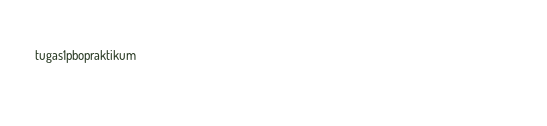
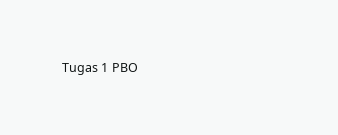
- tugas1pbopraktikum
+ Tugas 1 PBO

